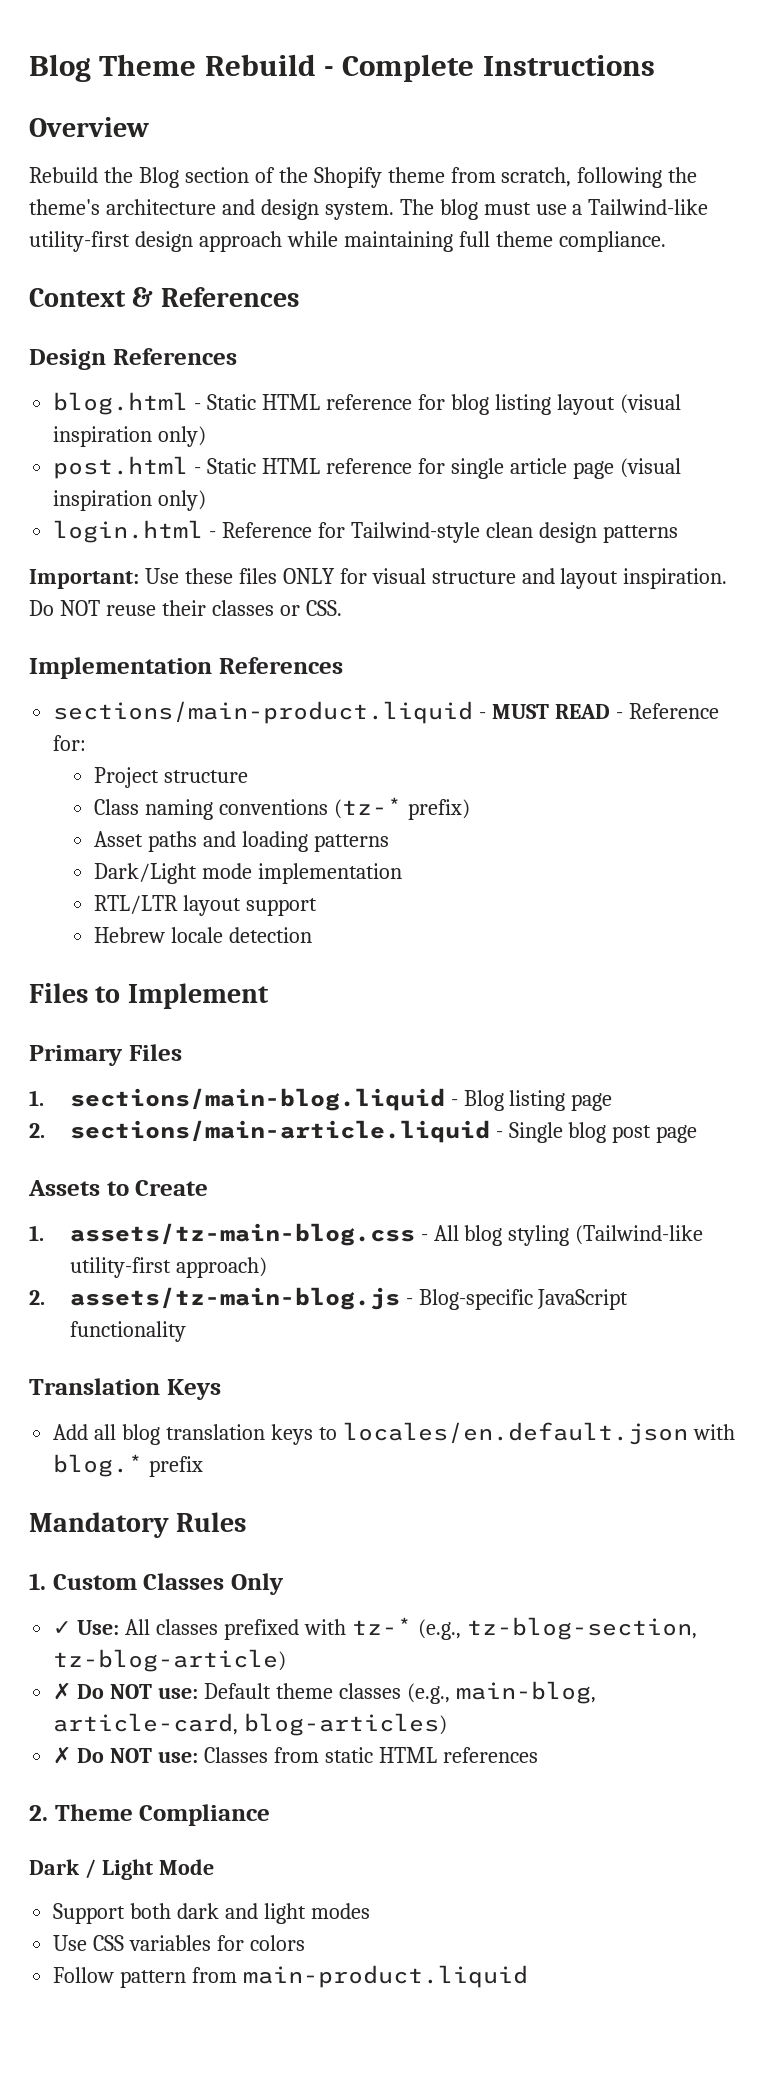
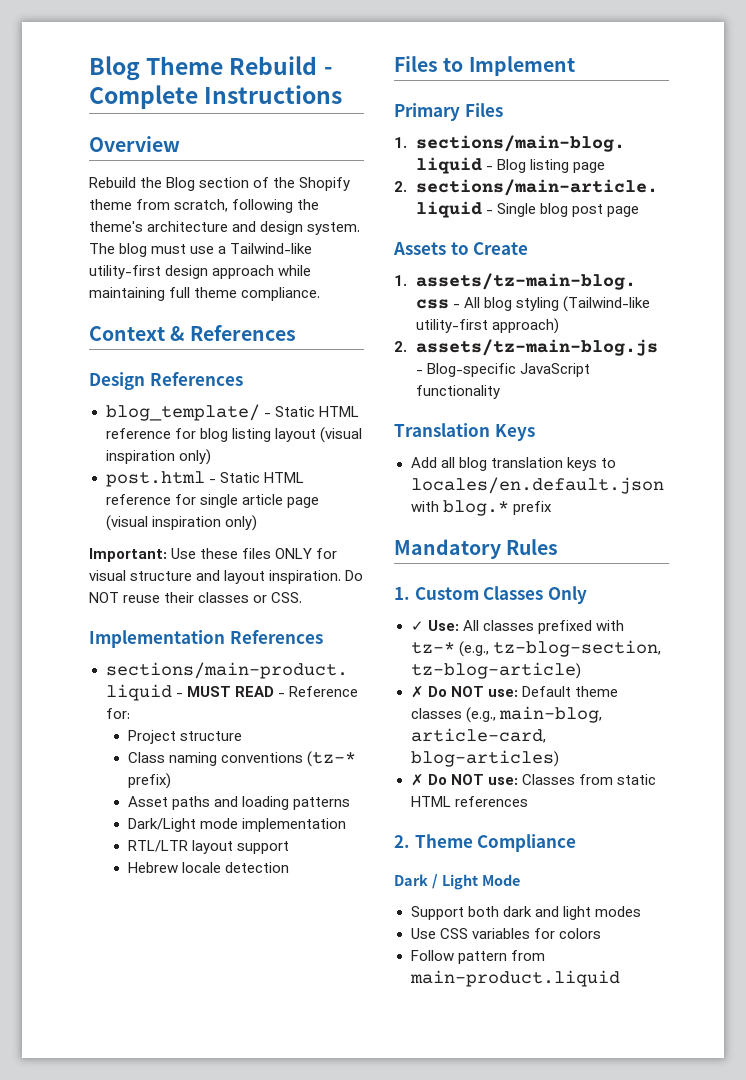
- blog.html - Static HTML reference for blog listing layout (visual inspiration only)
+ blog_template/ - Static HTML reference for blog listing layout (visual inspiration only)
- login.html - Reference for Tailwind-style clean design patterns

